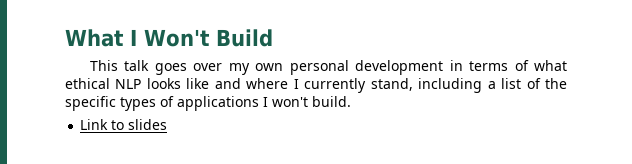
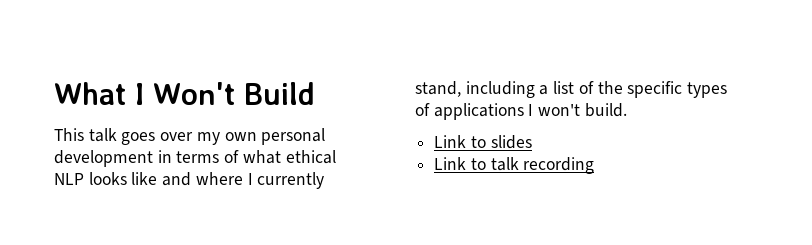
+ Link to talk recording

